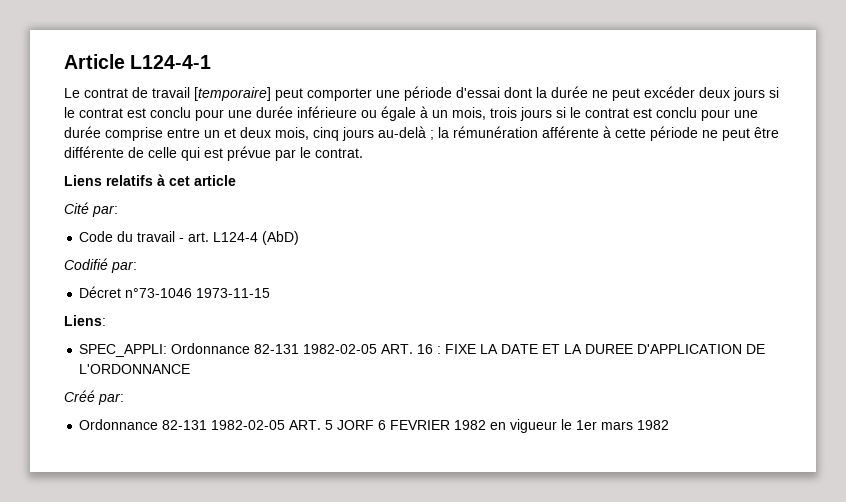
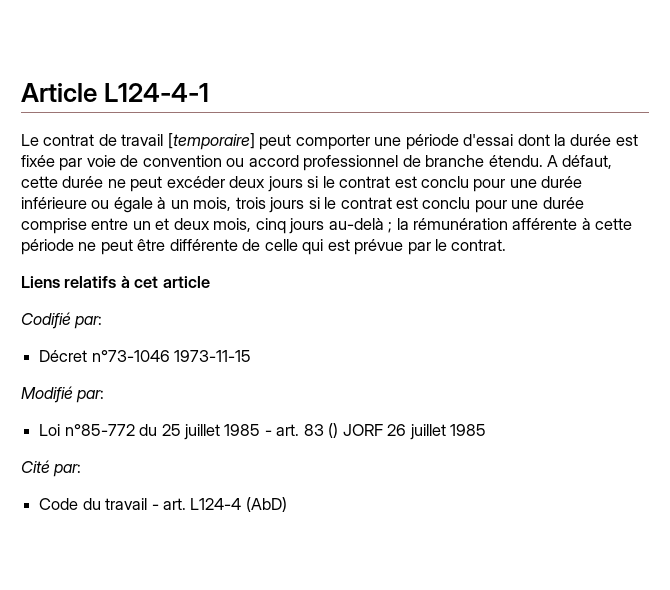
- Le contrat de travail [temporaire] peut comporter une période d'essai dont la durée ne peut excéder deux jours si le contrat est conclu pour une durée inférieure ou égale à un mois, trois jours si le contrat est conclu pour une durée comprise entre un et deux mois, cinq jours au-delà ;
+ Le contrat de travail [temporaire] peut comporter une période d'essai dont la durée est fixée par voie de convention ou accord professionnel de branche étendu. A défaut, cette durée ne peut excéder deux jours si le contrat est conclu pour une durée inférieure ou égale à un mois, trois jours si le contrat est conclu pour une durée comprise entre un et deux mois, cinq jours au-delà ;
+ Codifié par:
+ Décret n°73-1046 1973-11-15
+ Modifié par:
+ Loi n°85-772 du 25 juillet 1985 - art. 83 () JORF 26 juillet 1985
- Codifié par:
- Décret n°73-1046 1973-11-15
- Liens:
- SPEC_APPLI: Ordonnance 82-131 1982-02-05 ART. 16 : FIXE LA DATE ET LA DUREE D'APPLICATION DE L'ORDONNANCE
- Créé par:
- Ordonnance 82-131 1982-02-05 ART. 5 JORF 6 FEVRIER 1982 en vigueur le 1er mars 1982

